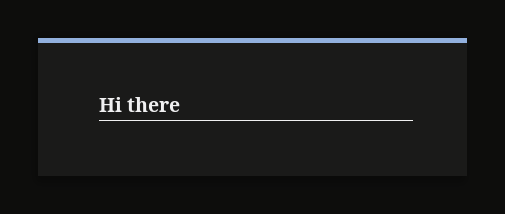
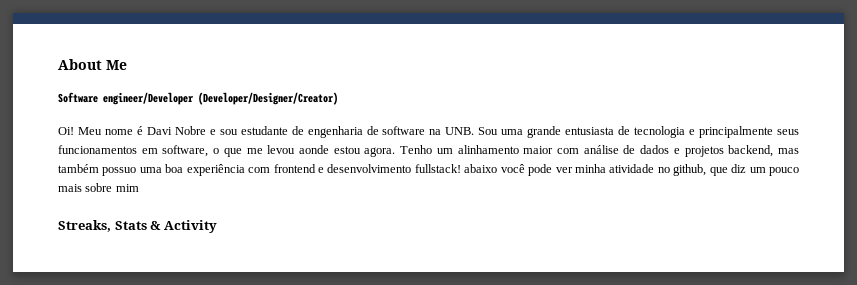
- Hi there
+ About Me
+ Software engineer/Developer (Developer/Designer/Creator)
+ Oi! Meu nome é Davi Nobre e sou estudante de engenharia de software na UNB. Sou uma grande entusiasta de tecnologia e principalmente seus funcionamentos em software, o que me levou aonde estou agora. Tenho um alinhamento maior com análise de dados e projetos backend, mas também possuo uma boa experiência com frontend e desenvolvimento fullstack! abaixo você pode ver minha atividade no github, que diz um pouco mais sobre mim
+ Streaks, Stats & Activity

